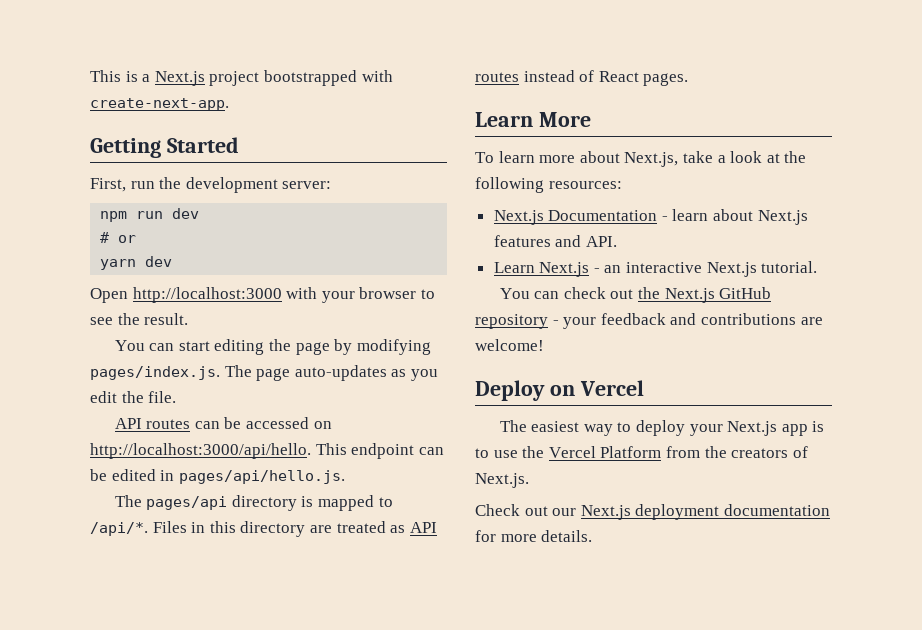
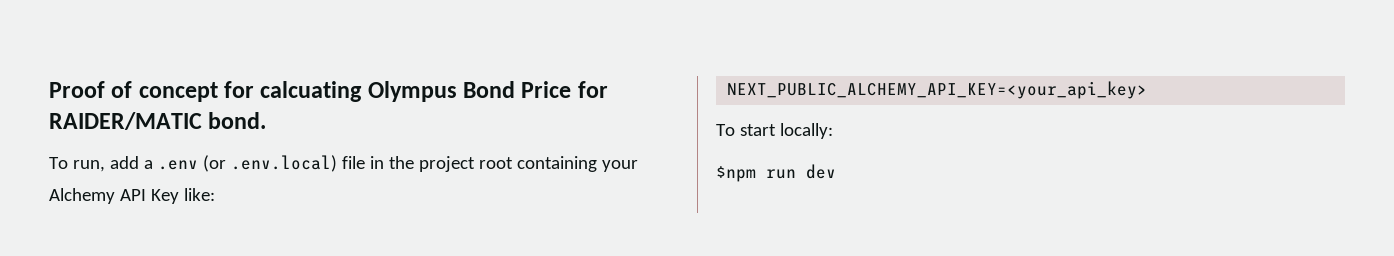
- This is a Next.js project bootstrapped with create-next-app.
- Getting Started
- First, run the development server:
- npm run dev
- # or
- yarn dev
- Open http://localhost:3000 with your browser to see the result.
- You can start editing the page by modifying pages/index.js. The page auto-updates as you edit the file.
- API routes can be accessed on http://localhost:3000/api/hello. This endpoint can be edited in pages/api/hello.js.
- The pages/api directory is mapped to /api/*. Files in this directory are treated as API routes instead of React pages.
- Learn More
- To learn more about Next.js, take a look at the following resources:
- Next.js Documentation - learn about Next.js features and API.
- Learn Next.js - an interactive Next.js tutorial.
- You can check out the Next.js GitHub repository - your feedback and contributions are welcome!
- Deploy on Vercel
- The easiest way to deploy your Next.js app is to use the Vercel Platform from the creators of Next.js.
- Check out our Next.js deployment documentation for more details.
+ Proof of concept for calcuating Olympus Bond Price for RAIDER/MATIC bond.
+ To run, add a .env (or .env.local) file in the project root containing your Alchemy API Key like:
+ NEXT_PUBLIC_ALCHEMY_API_KEY=<your_api_key>
+ To start locally:
+ $npm run dev

